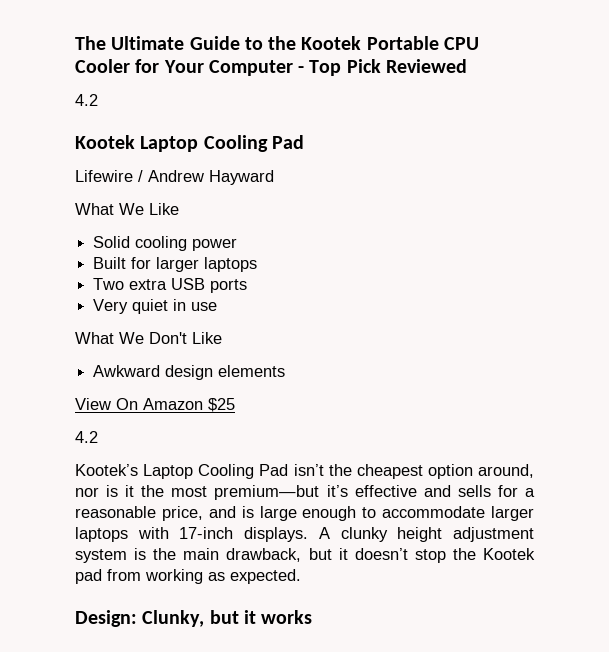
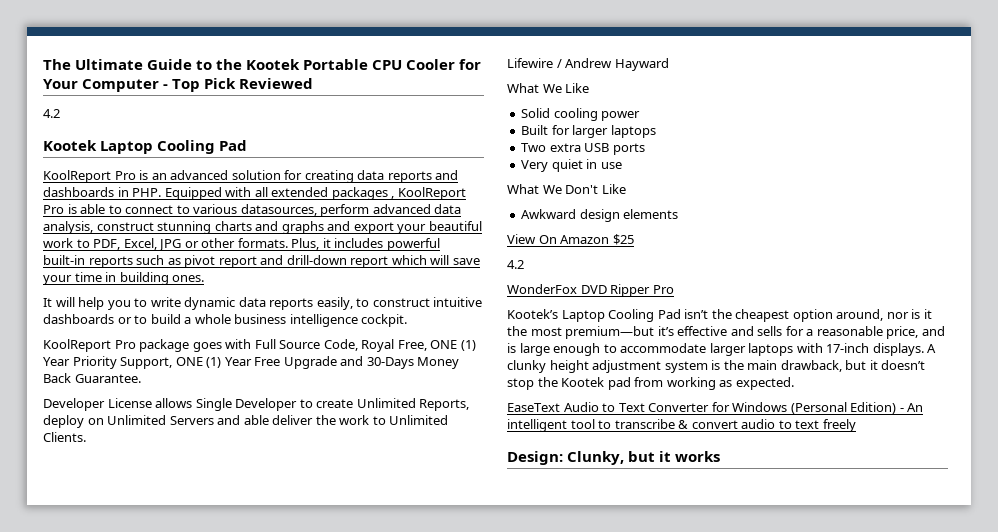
+ KoolReport Pro is an advanced solution for creating data reports and dashboards in PHP. Equipped with all extended packages , KoolReport Pro is able to connect to various datasources, perform advanced data analysis, construct stunning charts and graphs and export your beautiful work to PDF, Excel, JPG or other formats. Plus, it includes powerful built-in reports such as pivot report and drill-down report which will save your time in building ones.
+ It will help you to write dynamic data reports easily, to construct intuitive dashboards or to build a whole business intelligence cockpit.
+ KoolReport Pro package goes with Full Source Code, Royal Free, ONE (1) Year Priority Support, ONE (1) Year Free Upgrade and 30-Days Money Back Guarantee.
+ Developer License allows Single Developer to create Unlimited Reports, deploy on Unlimited Servers and able deliver the work to Unlimited Clients.
+ WonderFox DVD Ripper Pro
+ EaseText Audio to Text Converter for Windows (Personal Edition) - An intelligent tool to transcribe & convert audio to text freely

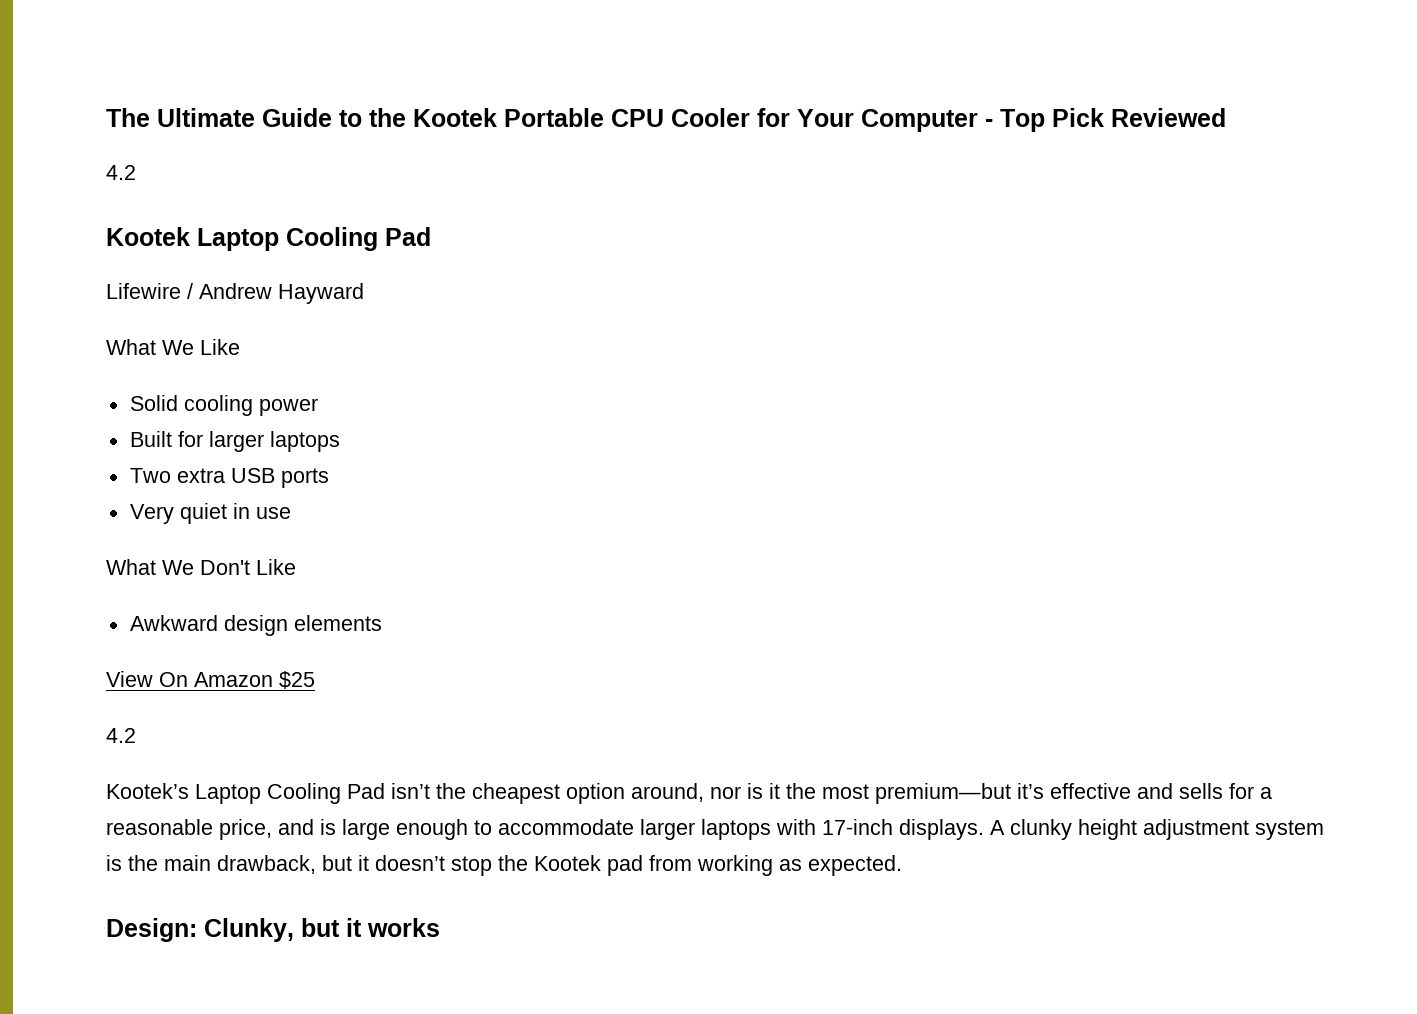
- KoolReport Pro is an advanced solution for creating data reports and dashboards in PHP. Equipped with all extended packages , KoolReport Pro is able to connect to various datasources, perform advanced data analysis, construct stunning charts and graphs and export your beautiful work to PDF, Excel, JPG or other formats. Plus, it includes powerful built-in reports such as pivot report and drill-down report which will save your time in building ones.
- It will help you to write dynamic data reports easily, to construct intuitive dashboards or to build a whole business intelligence cockpit.
- KoolReport Pro package goes with Full Source Code, Royal Free, ONE (1) Year Priority Support, ONE (1) Year Free Upgrade and 30-Days Money Back Guarantee.
- Developer License allows Single Developer to create Unlimited Reports, deploy on Unlimited Servers and able deliver the work to Unlimited Clients.
- WonderFox DVD Ripper Pro
- EaseText Audio to Text Converter for Windows (Personal Edition) - An intelligent tool to transcribe & convert audio to text freely

